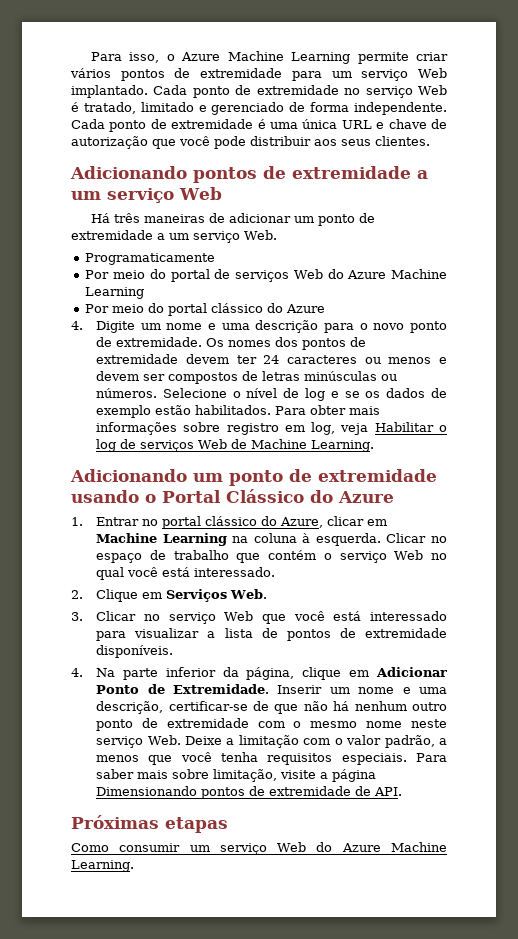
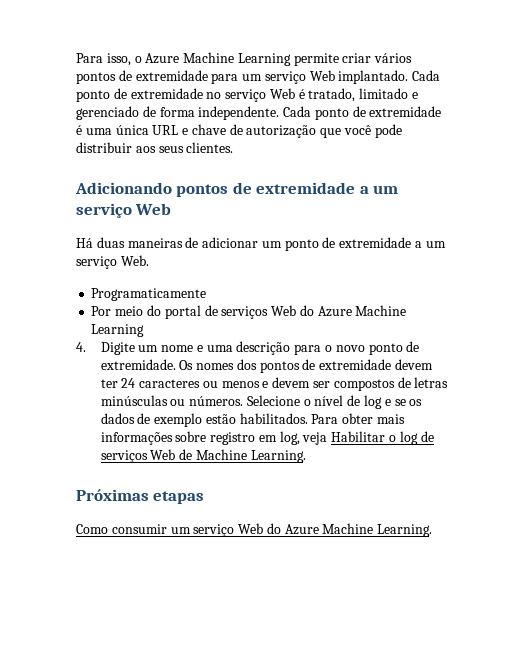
- Há três maneiras de adicionar um ponto de extremidade a um serviço Web.
+ Há duas maneiras de adicionar um ponto de extremidade a um serviço Web.
- Por meio do portal clássico do Azure
- Adicionando um ponto de extremidade usando o Portal Clássico do Azure
- 1. Entrar no portal clássico do Azure, clicar em Machine Learning na coluna à esquerda. Clicar no espaço de trabalho que contém o serviço Web no qual você está interessado.
- 2. Clique em Serviços Web.
- 3. Clicar no serviço Web que você está interessado para visualizar a lista de pontos de extremidade disponíveis.
- 4. Na parte inferior da página, clique em Adicionar Ponto de Extremidade. Inserir um nome e uma descrição, certificar-se de que não há nenhum outro ponto de extremidade com o mesmo nome neste serviço Web. Deixe a limitação com o valor padrão, a menos que você tenha requisitos especiais. Para saber mais sobre limitação, visite a página Dimensionando pontos de extremidade de API.

